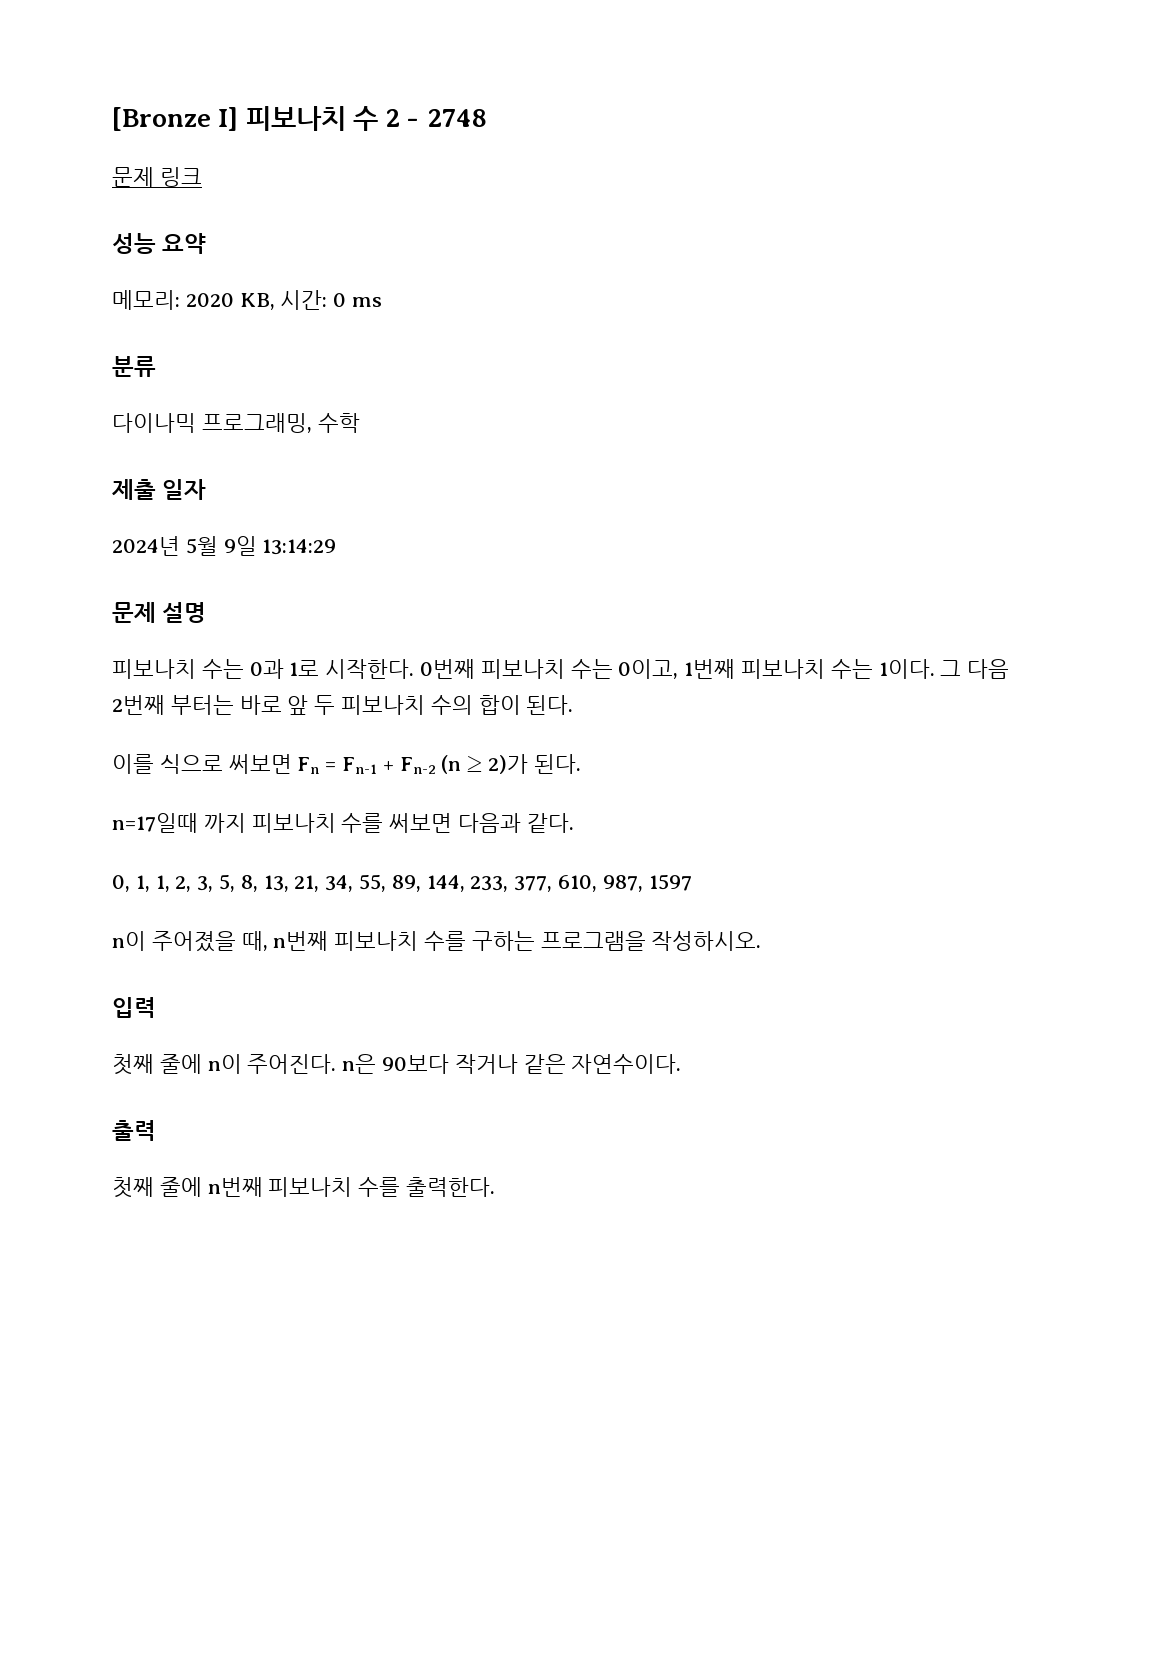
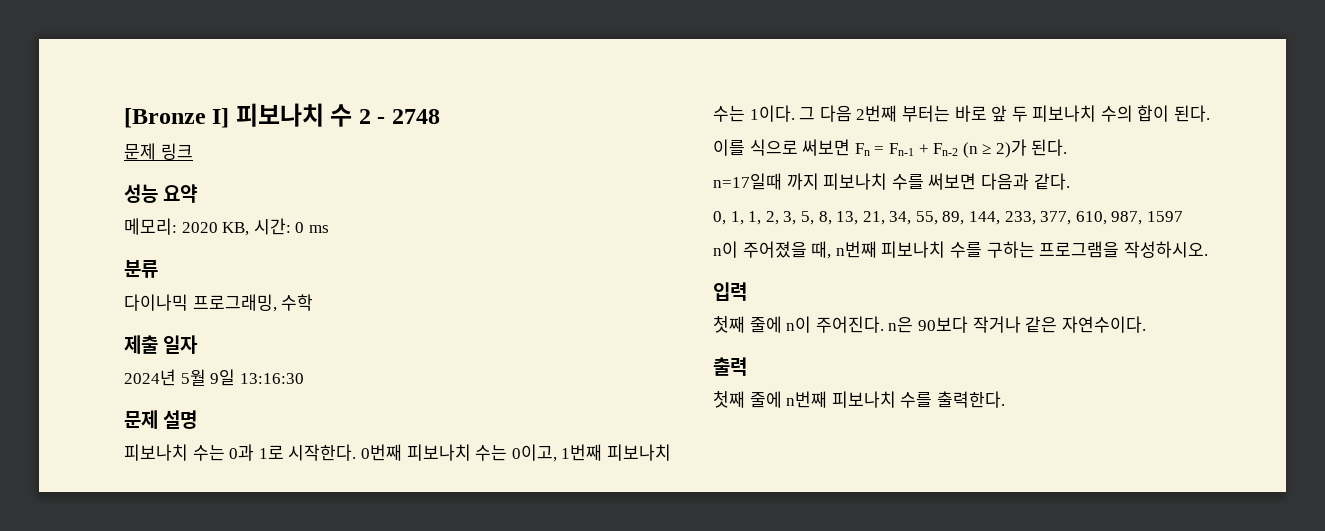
- 2024년 5월 9일 13:14:29
+ 2024년 5월 9일 13:16:30

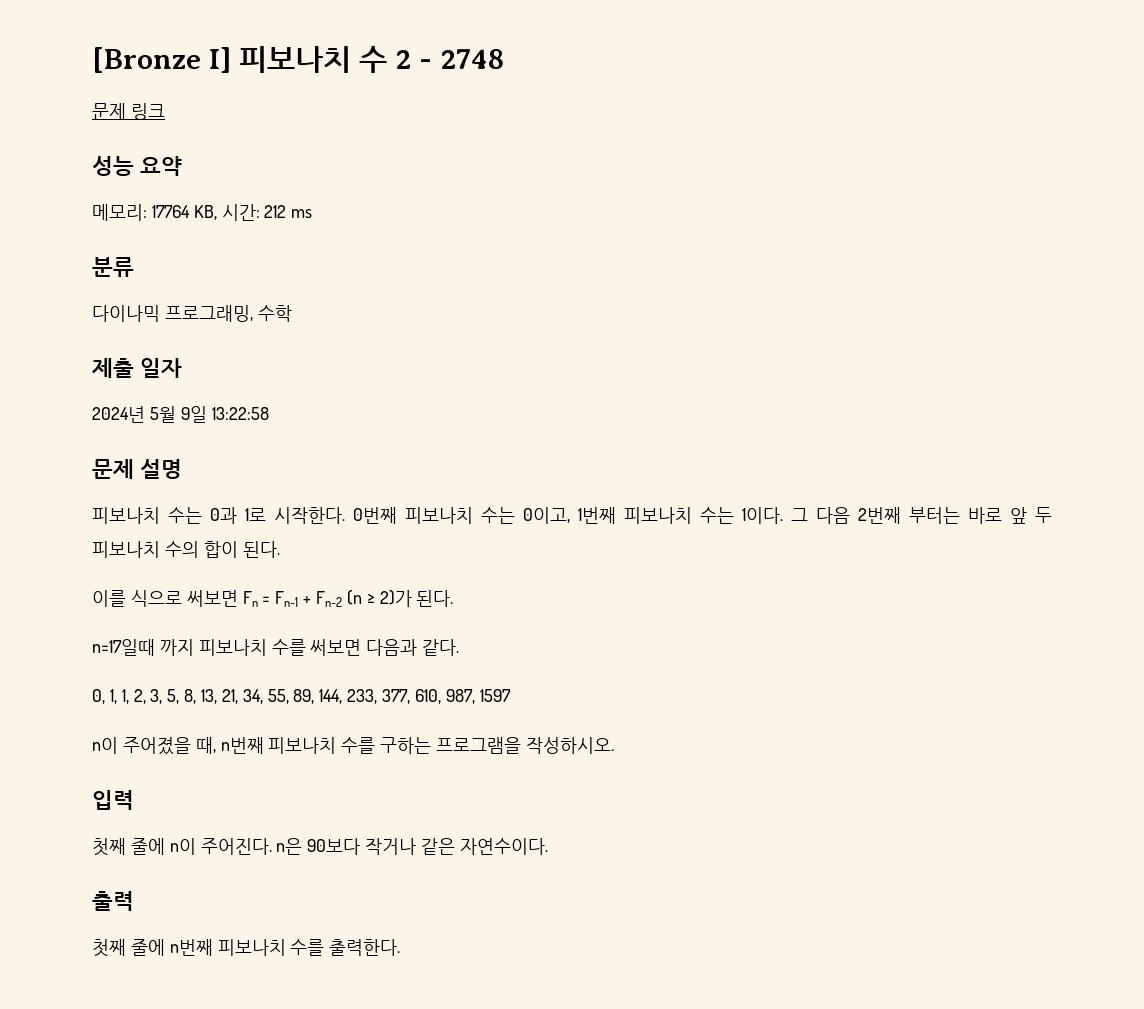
- 메모리: 2020 KB, 시간: 0 ms
+ 메모리: 17764 KB, 시간: 212 ms
- 2024년 5월 9일 13:16:30
+ 2024년 5월 9일 13:22:58

